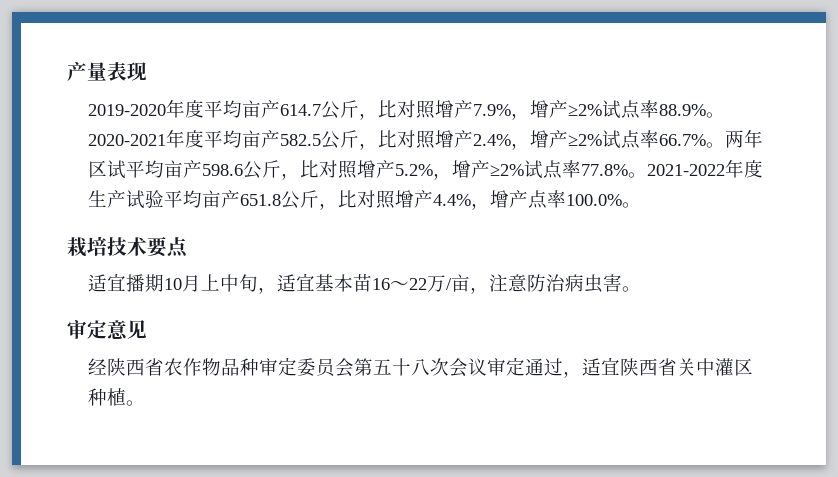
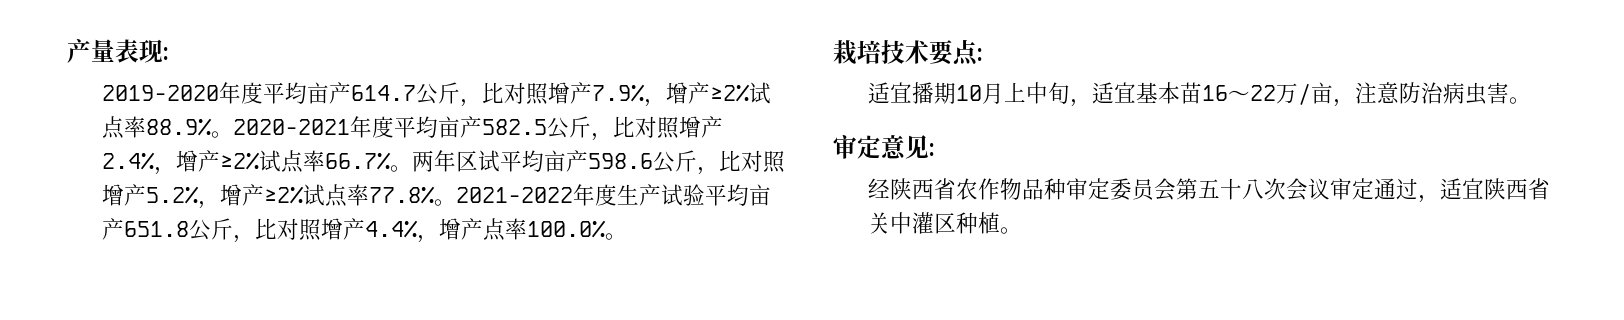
- 产量表现
+ 产量表现:
- 栽培技术要点
+ 栽培技术要点:
- 审定意见
+ 审定意见:

